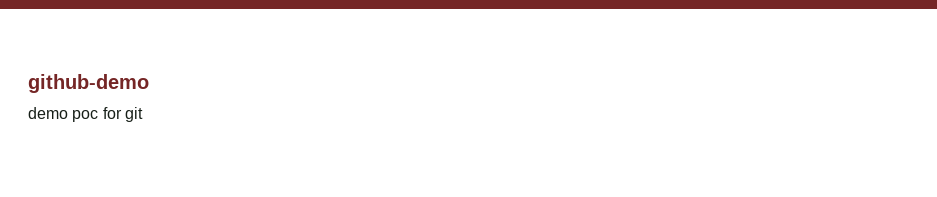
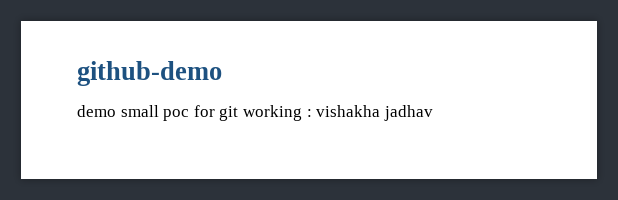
- demo poc for git
+ demo small poc for git working : vishakha jadhav

